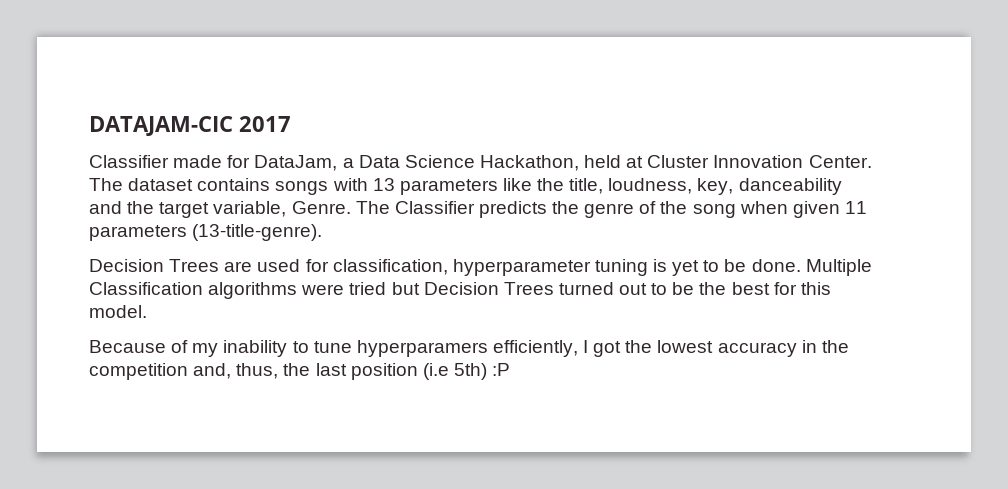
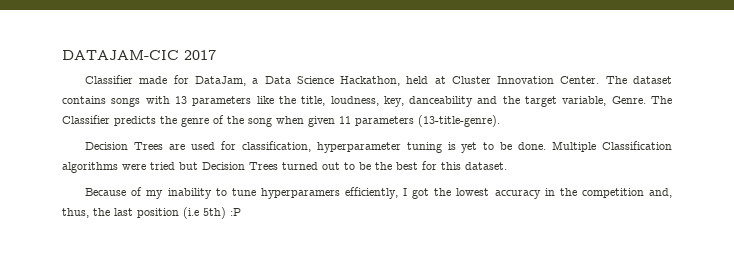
- Multiple Classification algorithms were tried but Decision Trees turned out to be the best for this model.
+ Multiple Classification algorithms were tried but Decision Trees turned out to be the best for this dataset.

